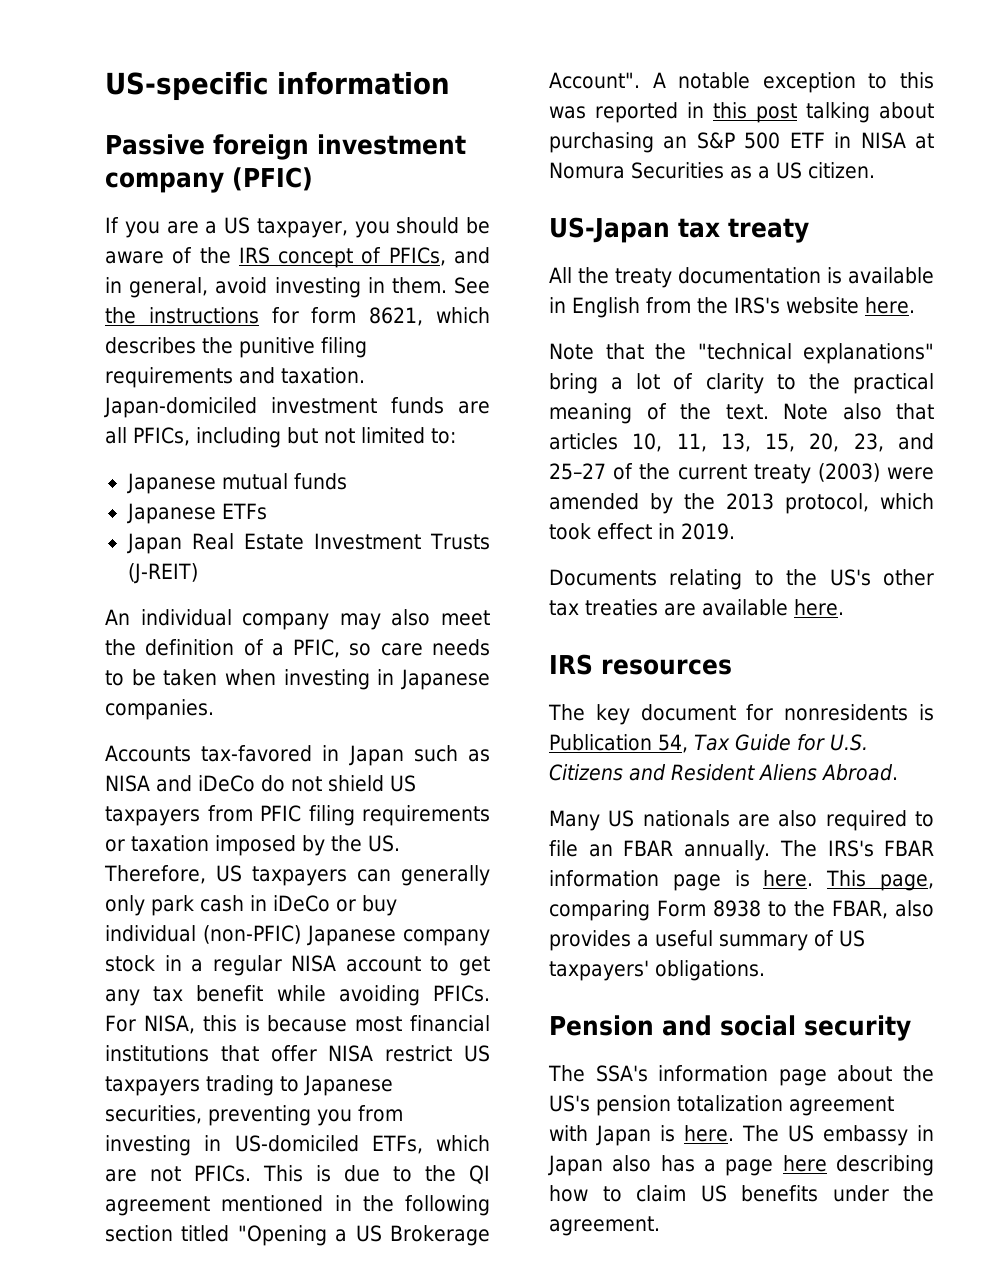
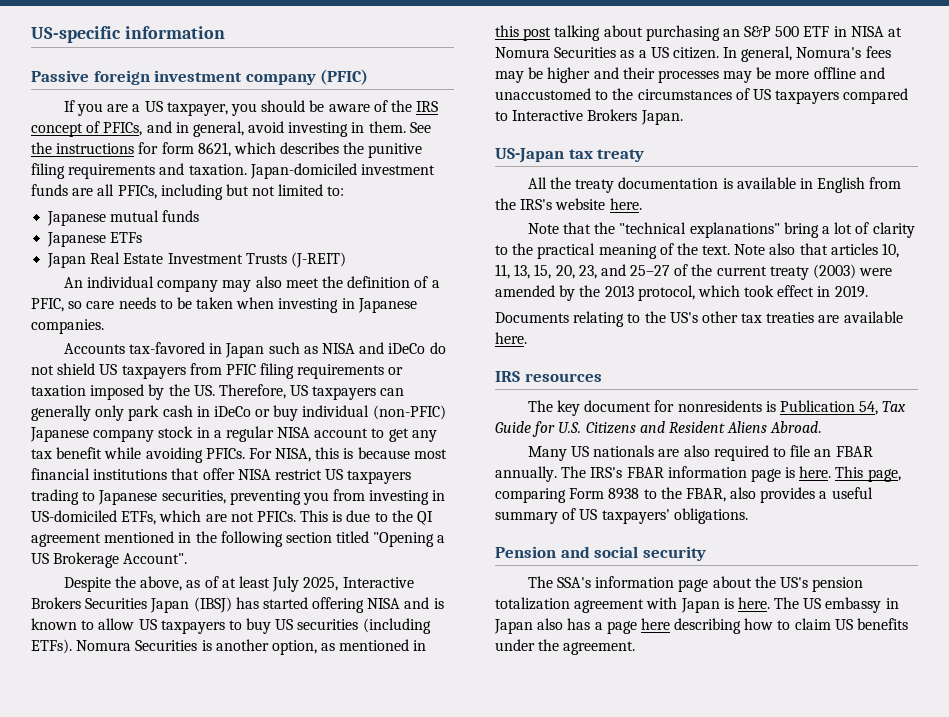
- This is due to the QI agreement mentioned in the following section titled "Opening a US Brokerage Account". A notable exception to this was reported in this post talking about purchasing an S&P 500 ETF in NISA at Nomura Securities as a US citizen.
+ This is due to the QI agreement mentioned in the following section titled "Opening a US Brokerage Account".
+ Despite the above, as of at least July 2025, Interactive Brokers Securities Japan (IBSJ) has started offering NISA and is known to allow US taxpayers to buy US securities (including ETFs). Nomura Securities is another option, as mentioned in this post talking about purchasing an S&P 500 ETF in NISA at Nomura Securities as a US citizen. In general, Nomura's fees may be higher and their processes may be more offline and unaccustomed to the circumstances of US taxpayers compared to Interactive Brokers Japan.

